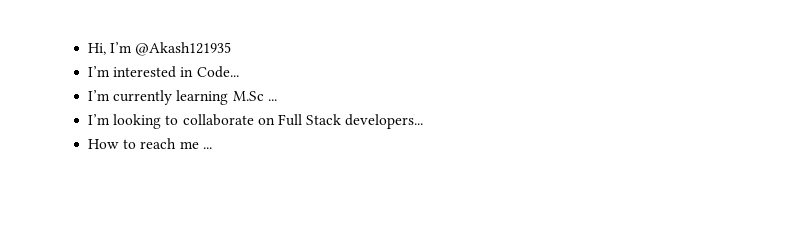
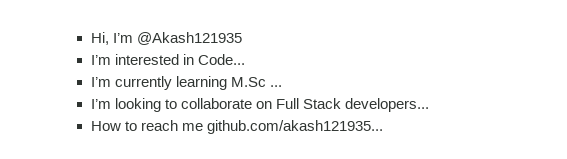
- How to reach me ...
+ How to reach me github.com/akash121935...

